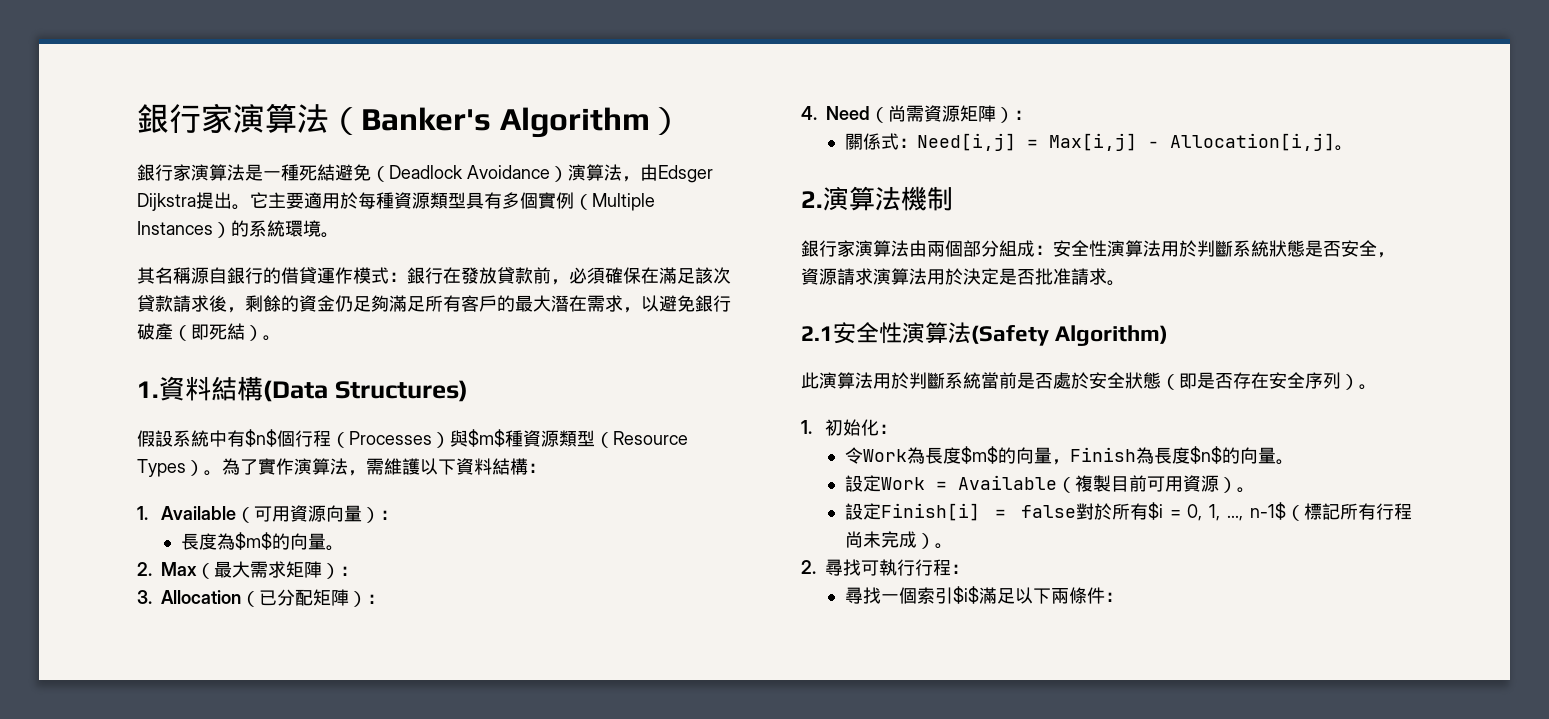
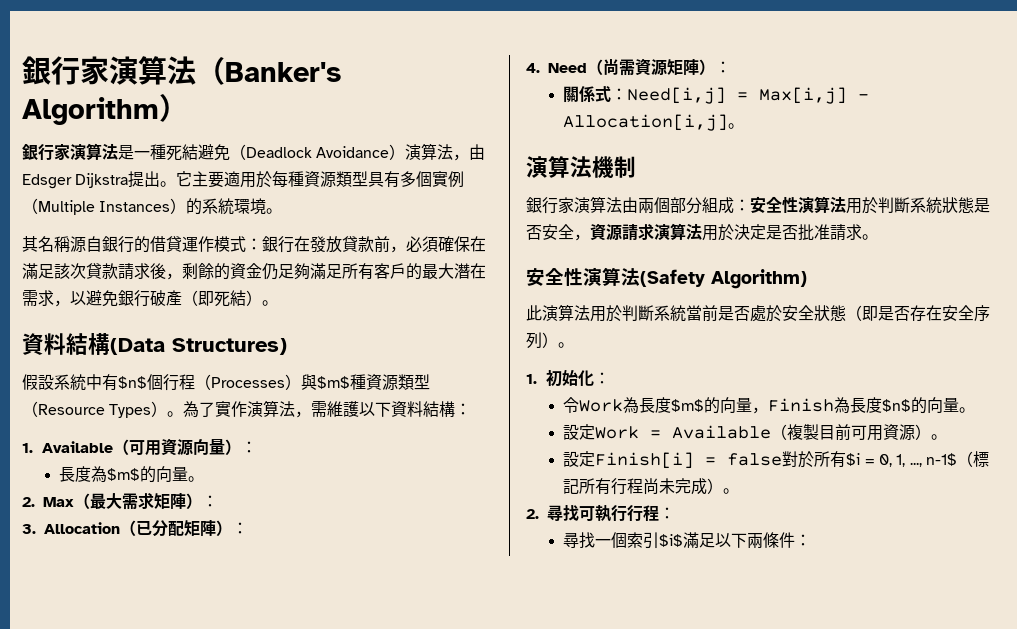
- 1.資料結構(Data Structures)
+ 資料結構(Data Structures)
- 2.演算法機制
+ 演算法機制
- 2.1安全性演算法(Safety Algorithm)
+ 安全性演算法(Safety Algorithm)

